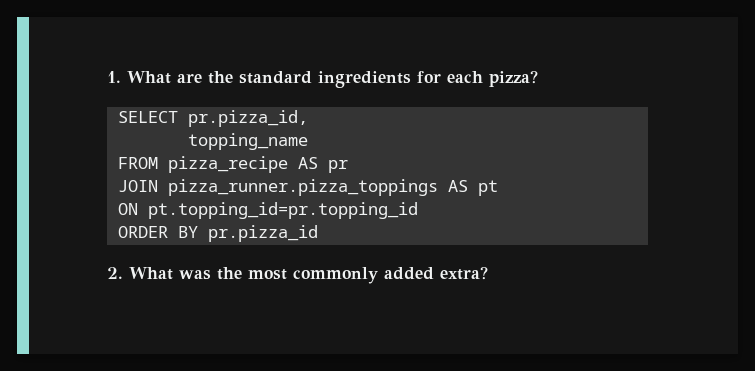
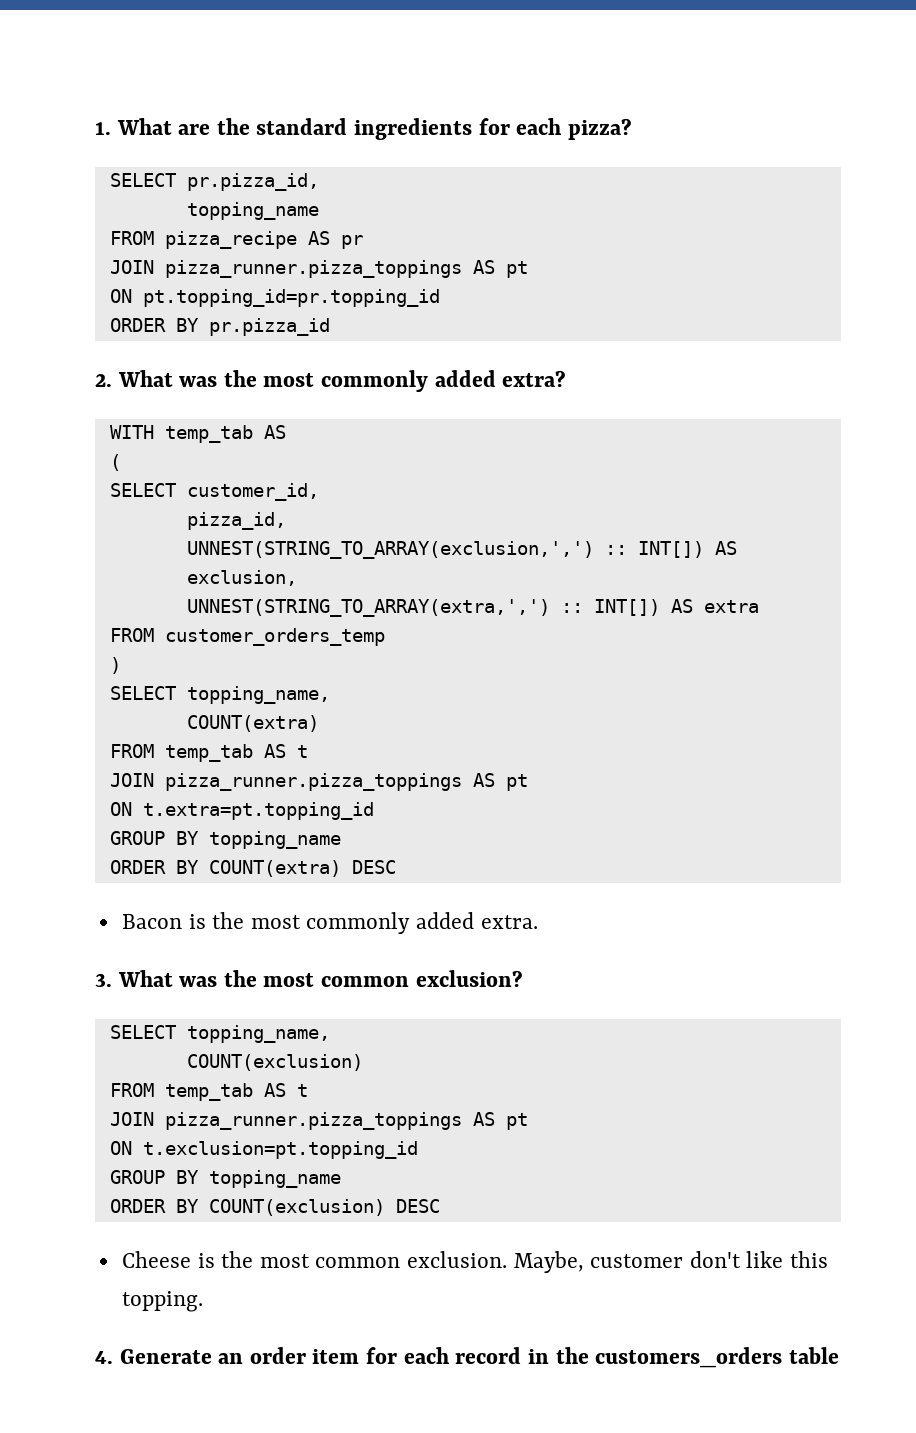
+ WITH temp_tab AS
+ (
+ SELECT customer_id,
+ pizza_id,
+ UNNEST(STRING_TO_ARRAY(exclusion,',') :: INT[]) AS exclusion,
+ UNNEST(STRING_TO_ARRAY(extra,',') :: INT[]) AS extra
+ FROM customer_orders_temp
+ )
+ SELECT topping_name,
+ COUNT(extra)
+ FROM temp_tab AS t
+ JOIN pizza_runner.pizza_toppings AS pt
+ ON t.extra=pt.topping_id
+ GROUP BY topping_name
+ ORDER BY COUNT(extra) DESC
+ Bacon is the most commonly added extra.
+ 3. What was the most common exclusion?
+ SELECT topping_name,
+ COUNT(exclusion)
+ FROM temp_tab AS t
+ JOIN pizza_runner.pizza_toppings AS pt
+ ON t.exclusion=pt.topping_id
+ GROUP BY topping_name
+ ORDER BY COUNT(exclusion) DESC
+ Cheese is the most common exclusion. Maybe, customer don't like this topping.
+ 4. Generate an order item for each record in the customers_orders table

